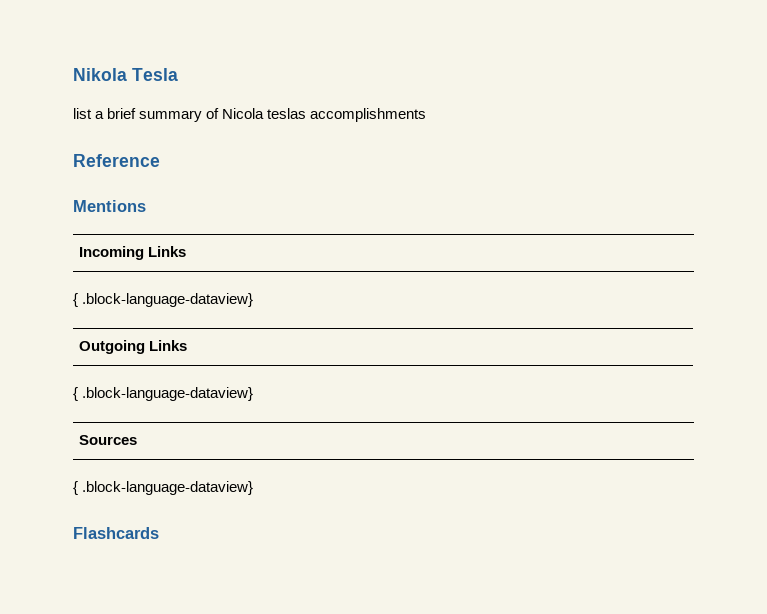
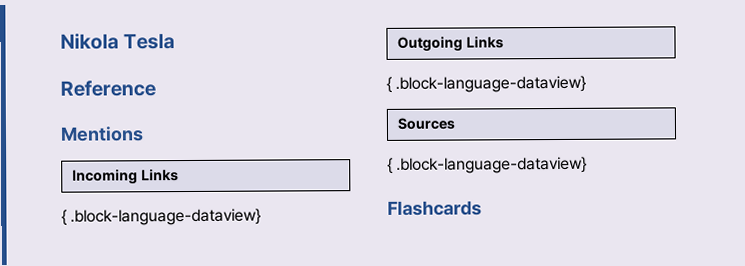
- list a brief summary of Nicola teslas accomplishments

